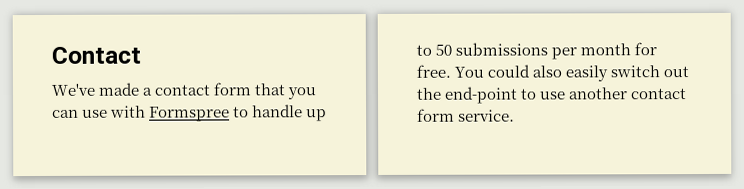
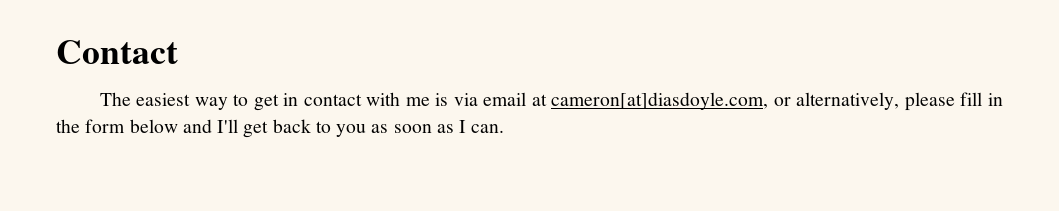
- We've made a contact form that you can use with Formspree to handle up to 50 submissions per month for free. You could also easily switch out the end-point to use another contact form service.
+ The easiest way to get in contact with me is via email at cameron[at]diasdoyle.com, or alternatively, please fill in the form below and I'll get back to you as soon as I can.

